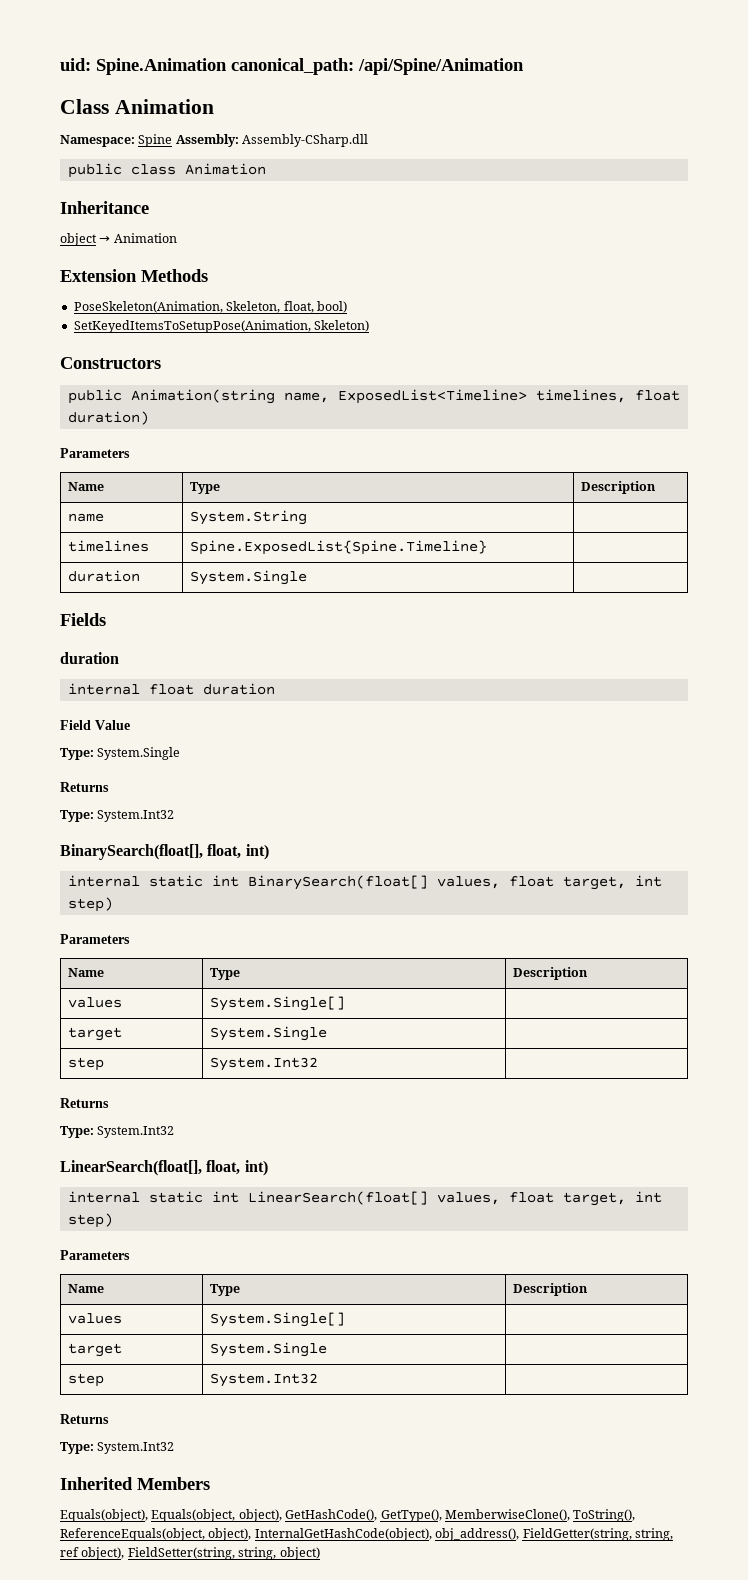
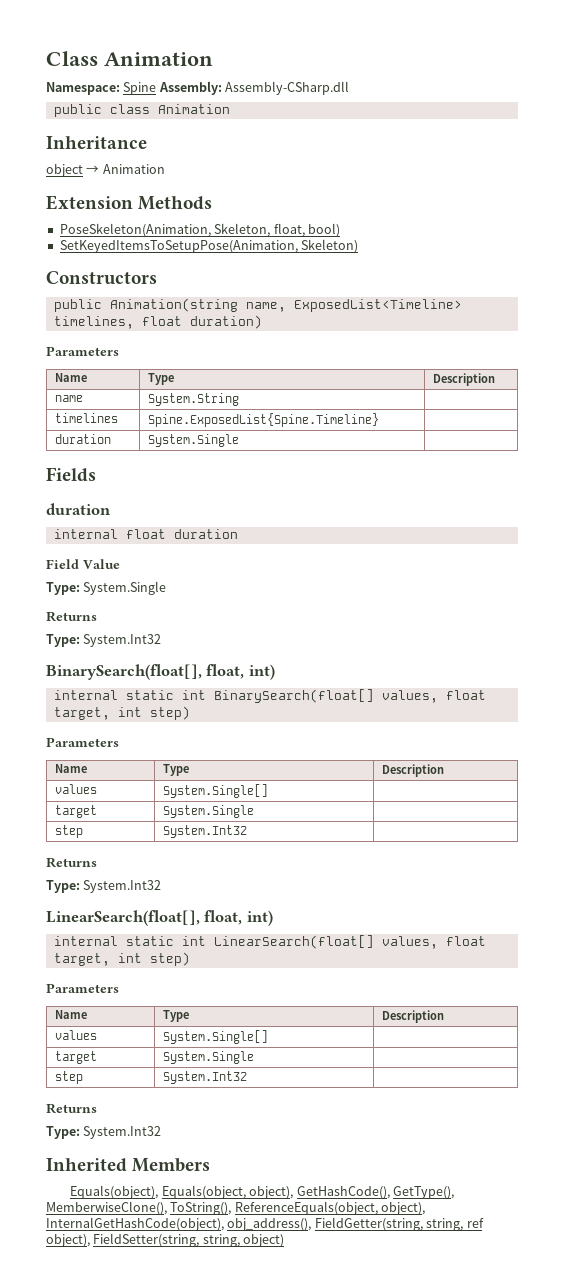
- uid: Spine.Animation canonical_path: /api/Spine/Animation

